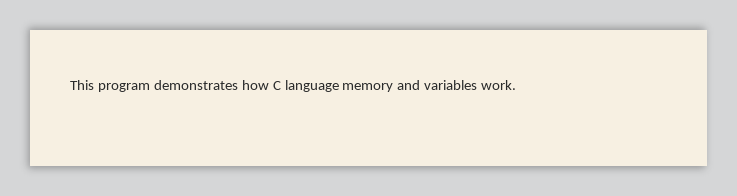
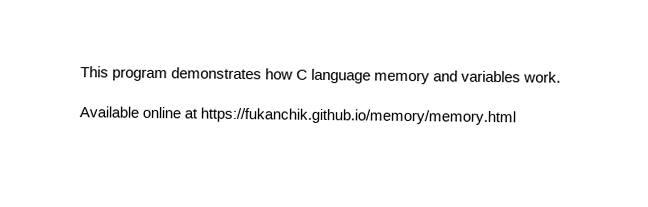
+ Available online at https://fukanchik.github.io/memory/memory.html

